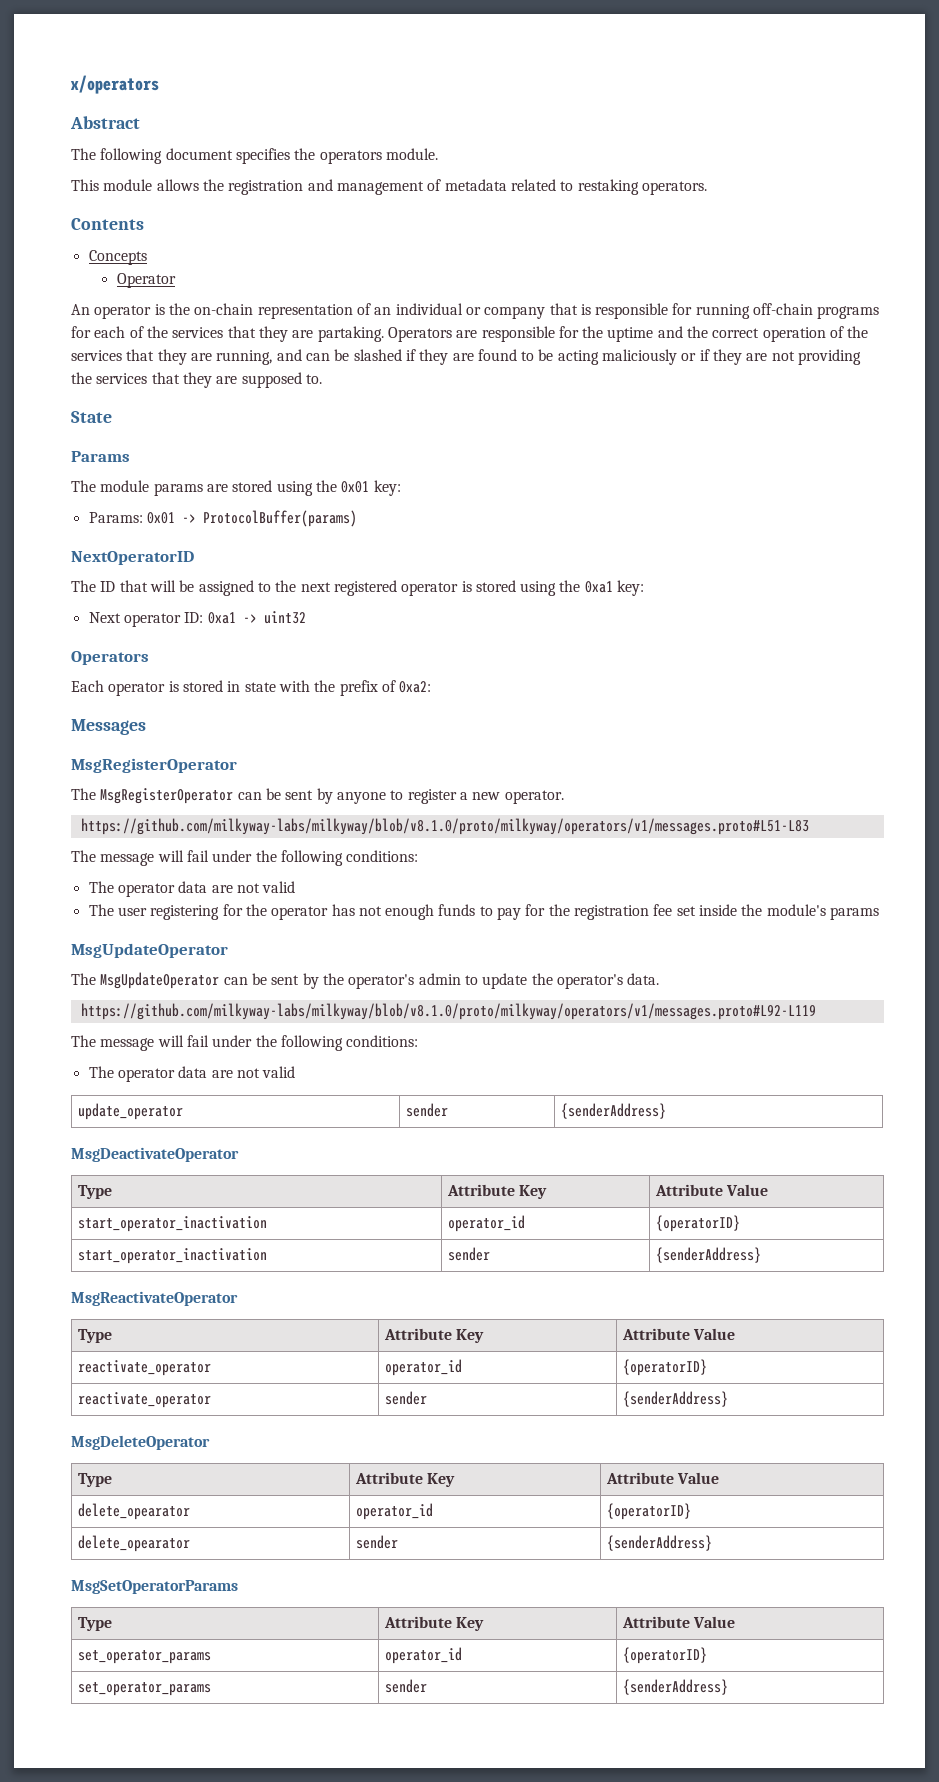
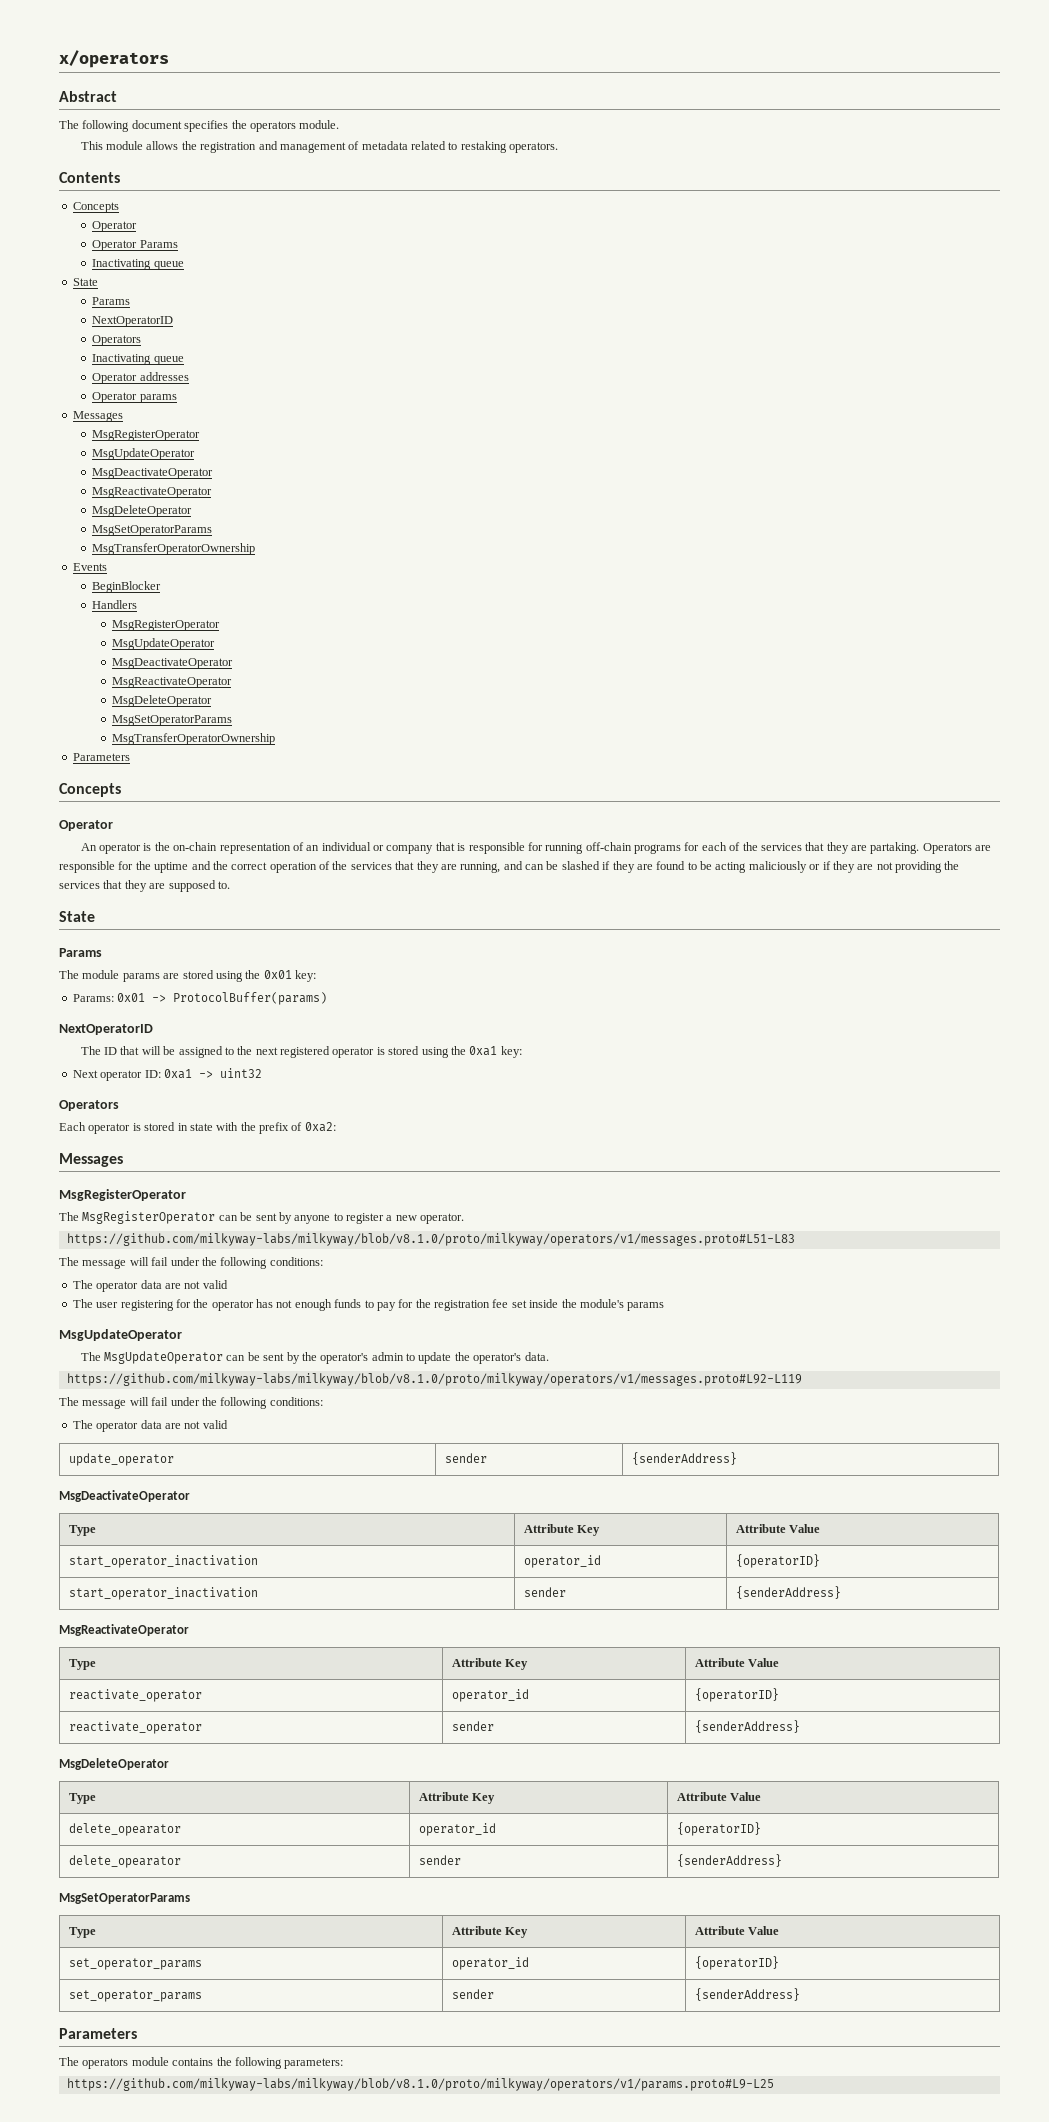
+ Operator Params
+ Inactivating queue
+ State
+ Params
+ NextOperatorID
+ Operators
+ Inactivating queue
+ Operator addresses
+ Operator params
+ Messages
+ MsgRegisterOperator
+ MsgUpdateOperator
+ MsgDeactivateOperator
+ MsgReactivateOperator
+ MsgDeleteOperator
+ MsgSetOperatorParams
+ MsgTransferOperatorOwnership
+ Events
+ BeginBlocker
+ Handlers
+ MsgRegisterOperator
+ MsgUpdateOperator
+ MsgDeactivateOperator
+ MsgReactivateOperator
+ MsgDeleteOperator
+ MsgSetOperatorParams
+ MsgTransferOperatorOwnership
+ Parameters
+ Concepts
+ Operator
  set_operator_params | sender | {senderAddress}
+ Parameters
+ The operators module contains the following parameters:
+ https://github.com/milkyway-labs/milkyway/blob/v8.1.0/proto/milkyway/operators/v1/params.proto#L9-L25

